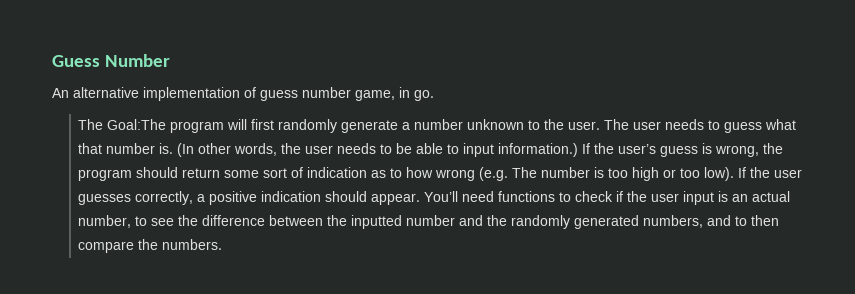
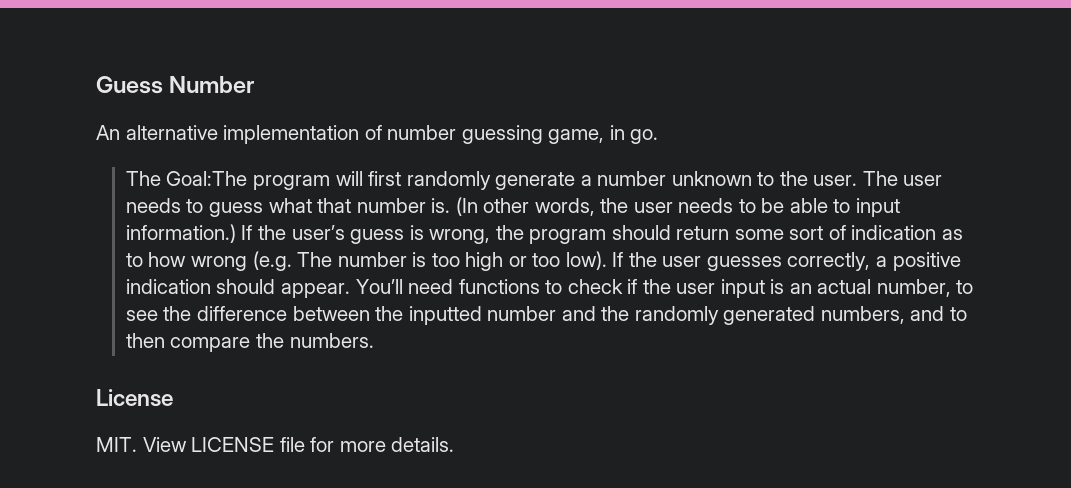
- An alternative implementation of guess number game, in go.
+ An alternative implementation of number guessing game, in go.
+ License
+ MIT. View LICENSE file for more details.

